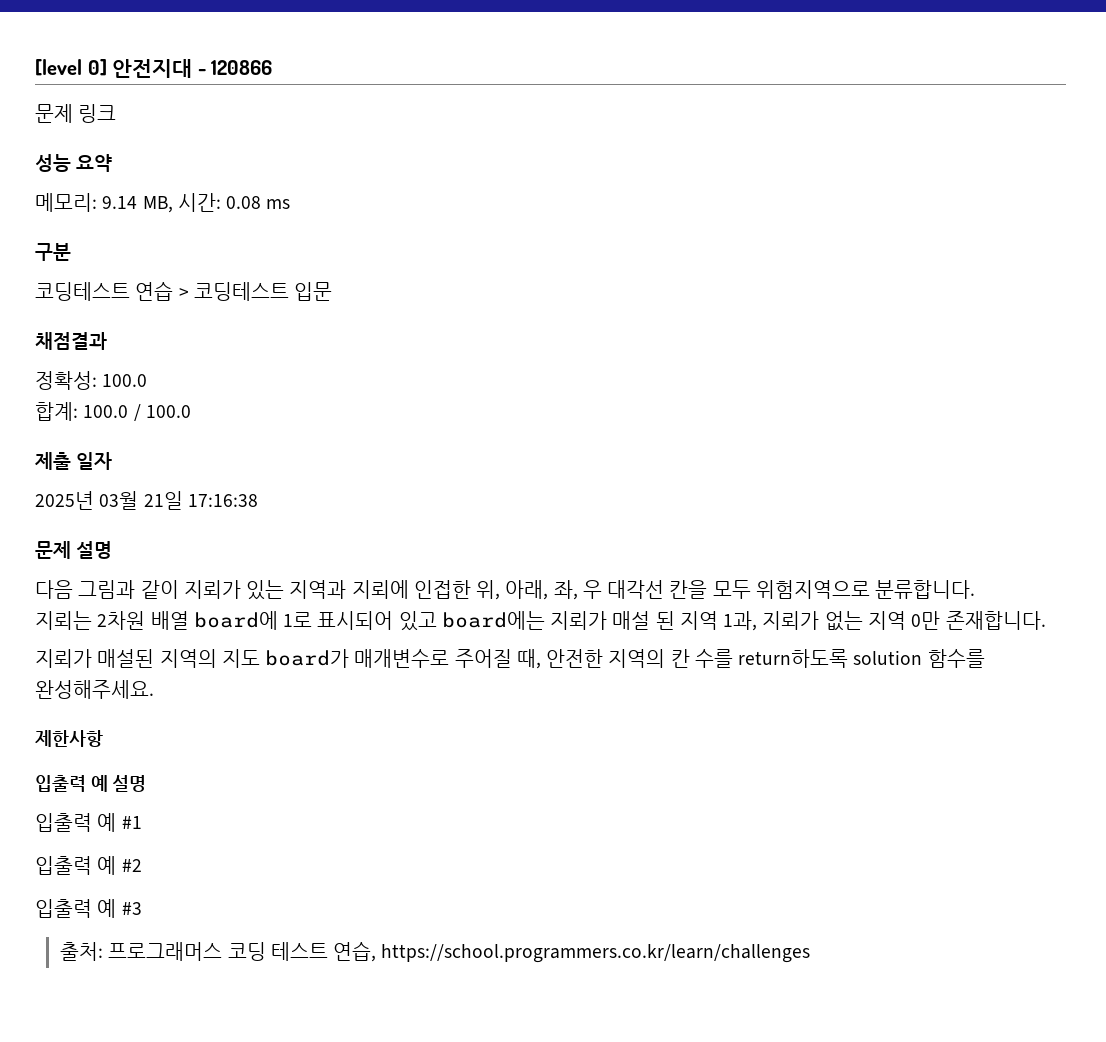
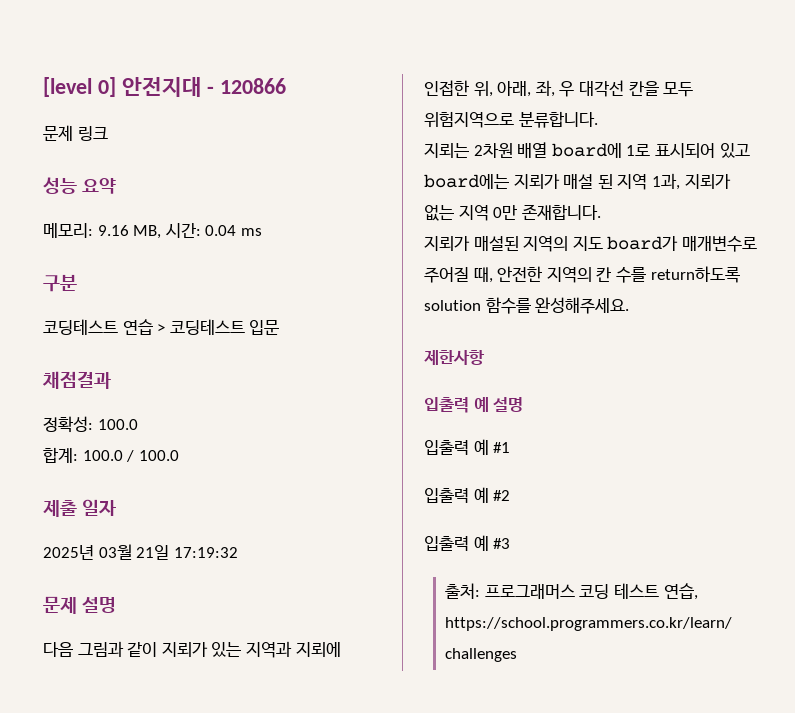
- 메모리: 9.14 MB, 시간: 0.08 ms
+ 메모리: 9.16 MB, 시간: 0.04 ms
- 2025년 03월 21일 17:16:38
+ 2025년 03월 21일 17:19:32

